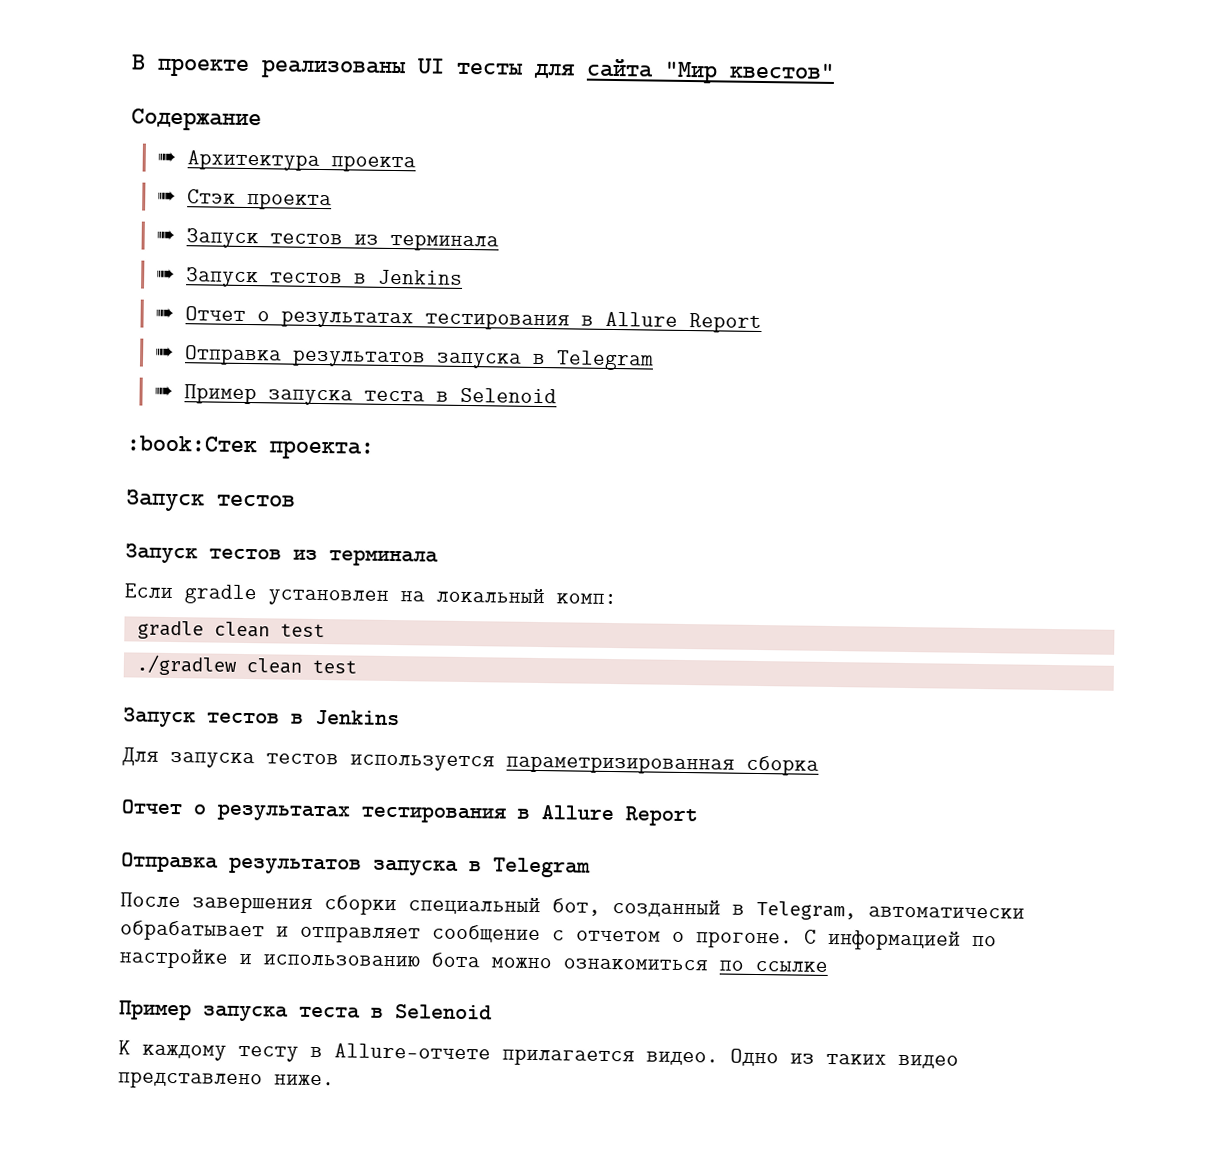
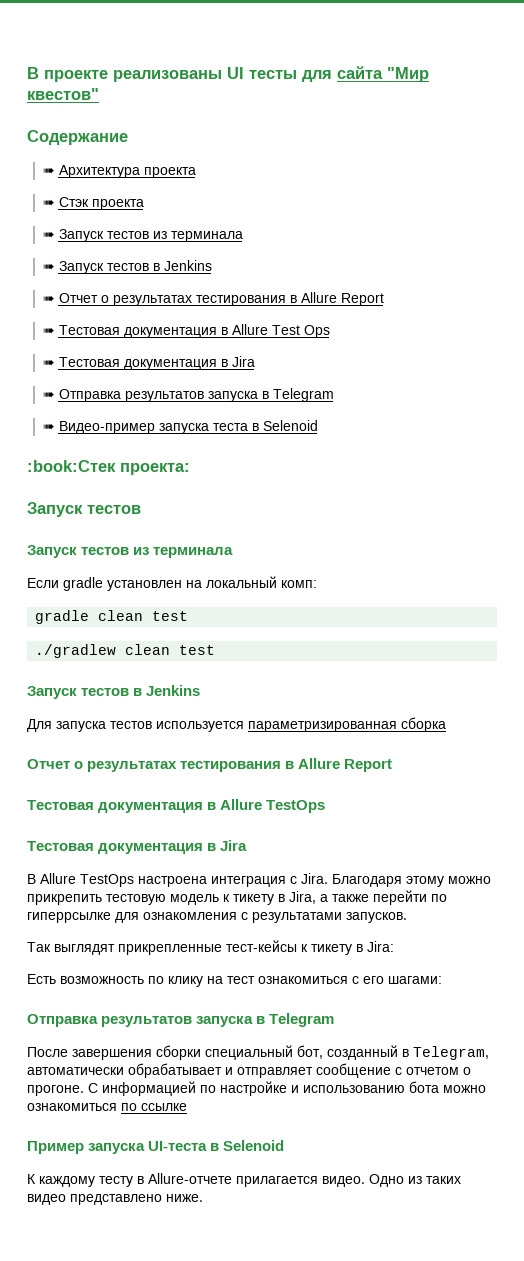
+ ➠ Тестовая документация в Allure Test Ops
+ ➠ Тестовая документация в Jira
- ➠ Пример запуска теста в Selenoid
+ ➠ Видео-пример запуска теста в Selenoid
+ Тестовая документация в Allure TestOps
+ Тестовая документация в Jira
+ В Allure TestOps настроена интеграция с Jira. Благодаря этому можно прикрепить тестовую модель к тикету в Jira, а также перейти по гиперрсылке для ознакомления с результатами запусков.
+ Так выглядят прикрепленные тест-кейсы к тикету в Jira:
+ Есть возможность по клику на тест ознакомиться с его шагами:
  С информацией по настройке и использованию бота можно ознакомиться по ссылке
- Пример запуска теста в Selenoid
+ Пример запуска UI-теста в Selenoid

